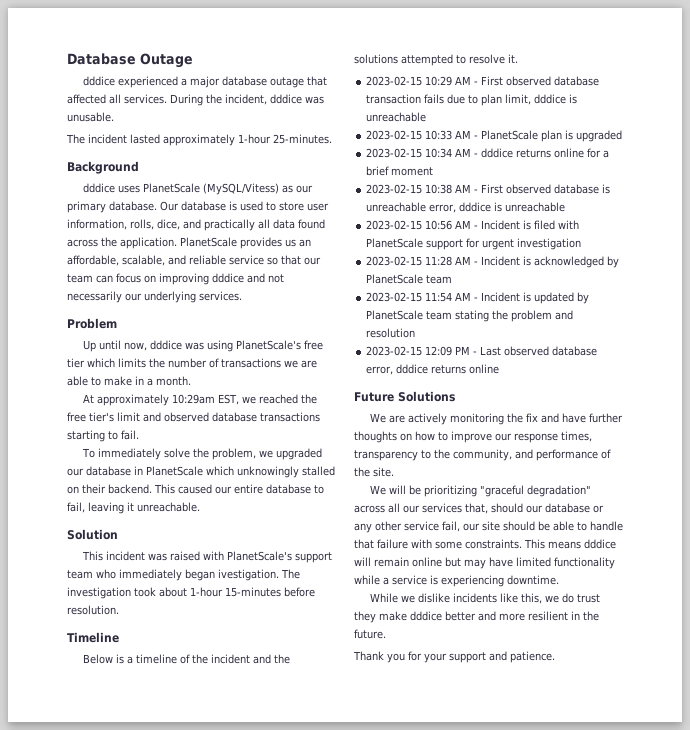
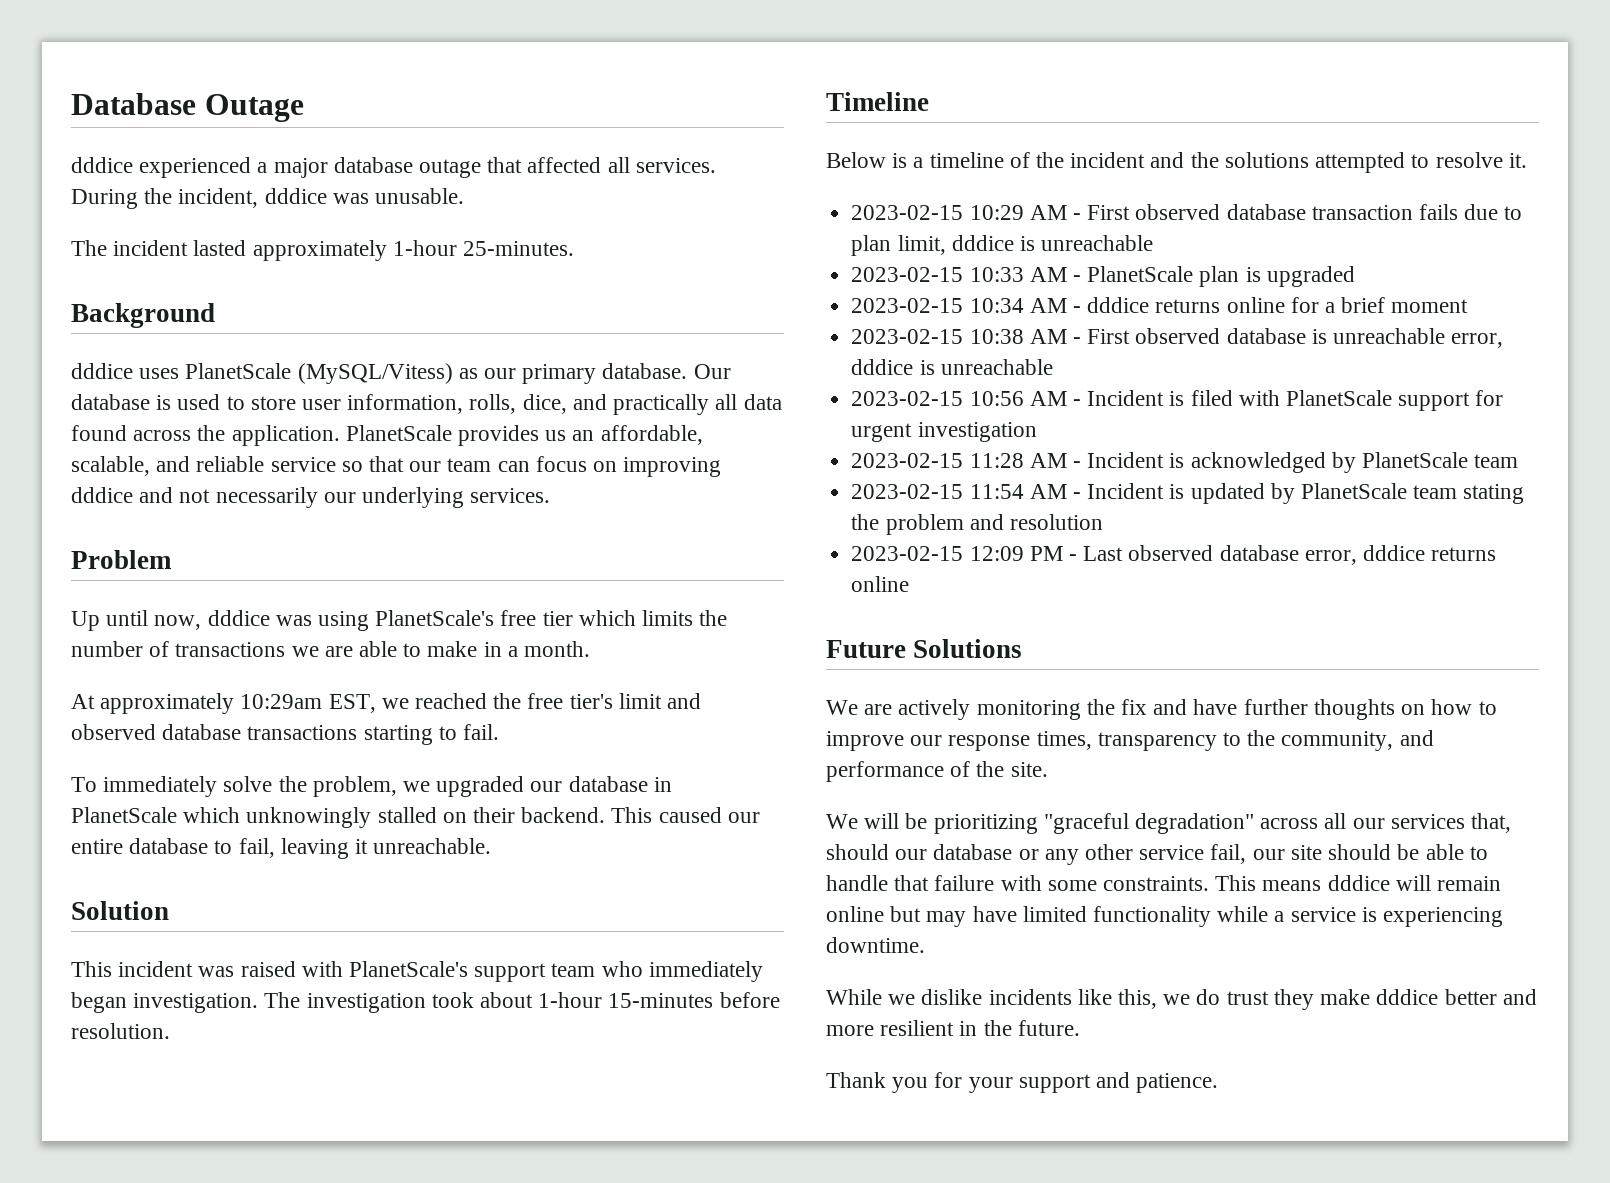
- This incident was raised with PlanetScale's support team who immediately began ivestigation.
+ This incident was raised with PlanetScale's support team who immediately began investigation.

